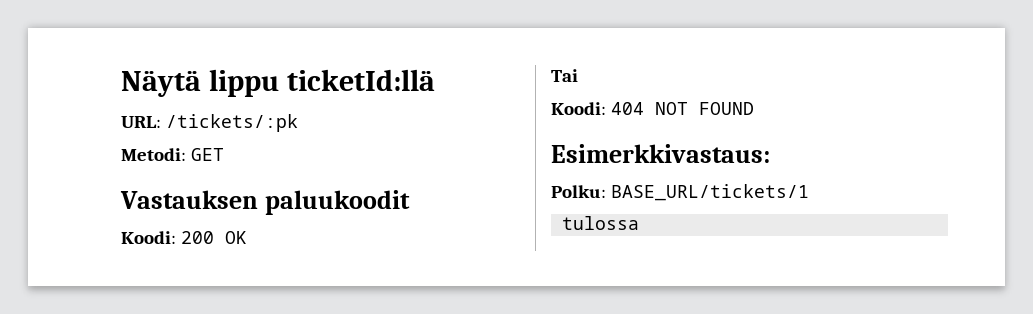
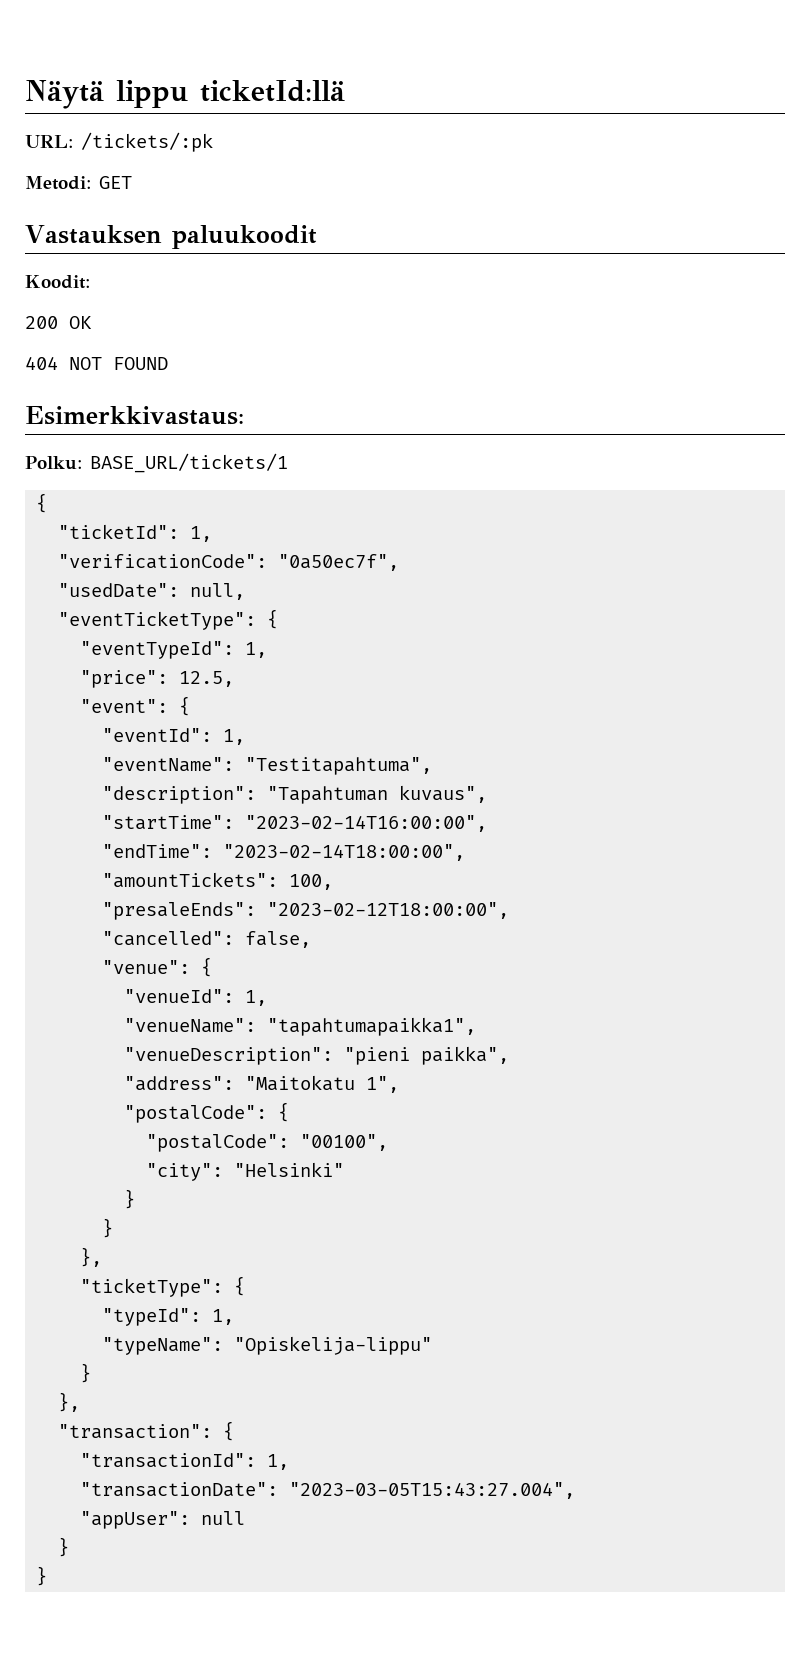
- Koodi: 200 OK
+ Koodit:
+ 200 OK
- Tai
- Koodi: 404 NOT FOUND
+ 404 NOT FOUND
  Polku: BASE_URL/tickets/1
- tulossa
+ {
+ "ticketId": 1,
+ "verificationCode": "0a50ec7f",
+ "usedDate": null,
+ "eventTicketType": {
+ "eventTypeId": 1,
+ "price": 12.5,
+ "event": {
+ "eventId": 1,
+ "eventName": "Testitapahtuma",
+ "description": "Tapahtuman kuvaus",
+ "startTime": "2023-02-14T16:00:00",
+ "endTime": "2023-02-14T18:00:00",
+ "amountTickets": 100,
+ "presaleEnds": "2023-02-12T18:00:00",
+ "cancelled": false,
+ "venue": {
+ "venueId": 1,
+ "venueName": "tapahtumapaikka1",
+ "venueDescription": "pieni paikka",
+ "address": "Maitokatu 1",
+ "postalCode": {
+ "postalCode": "00100",
+ "city": "Helsinki"
+ }
+ }
+ },
+ "ticketType": {
+ "typeId": 1,
+ "typeName": "Opiskelija-lippu"
+ }
+ },
+ "transaction": {
+ "transactionId": 1,
+ "transactionDate": "2023-03-05T15:43:27.004",
+ "appUser": null
+ }
+ }

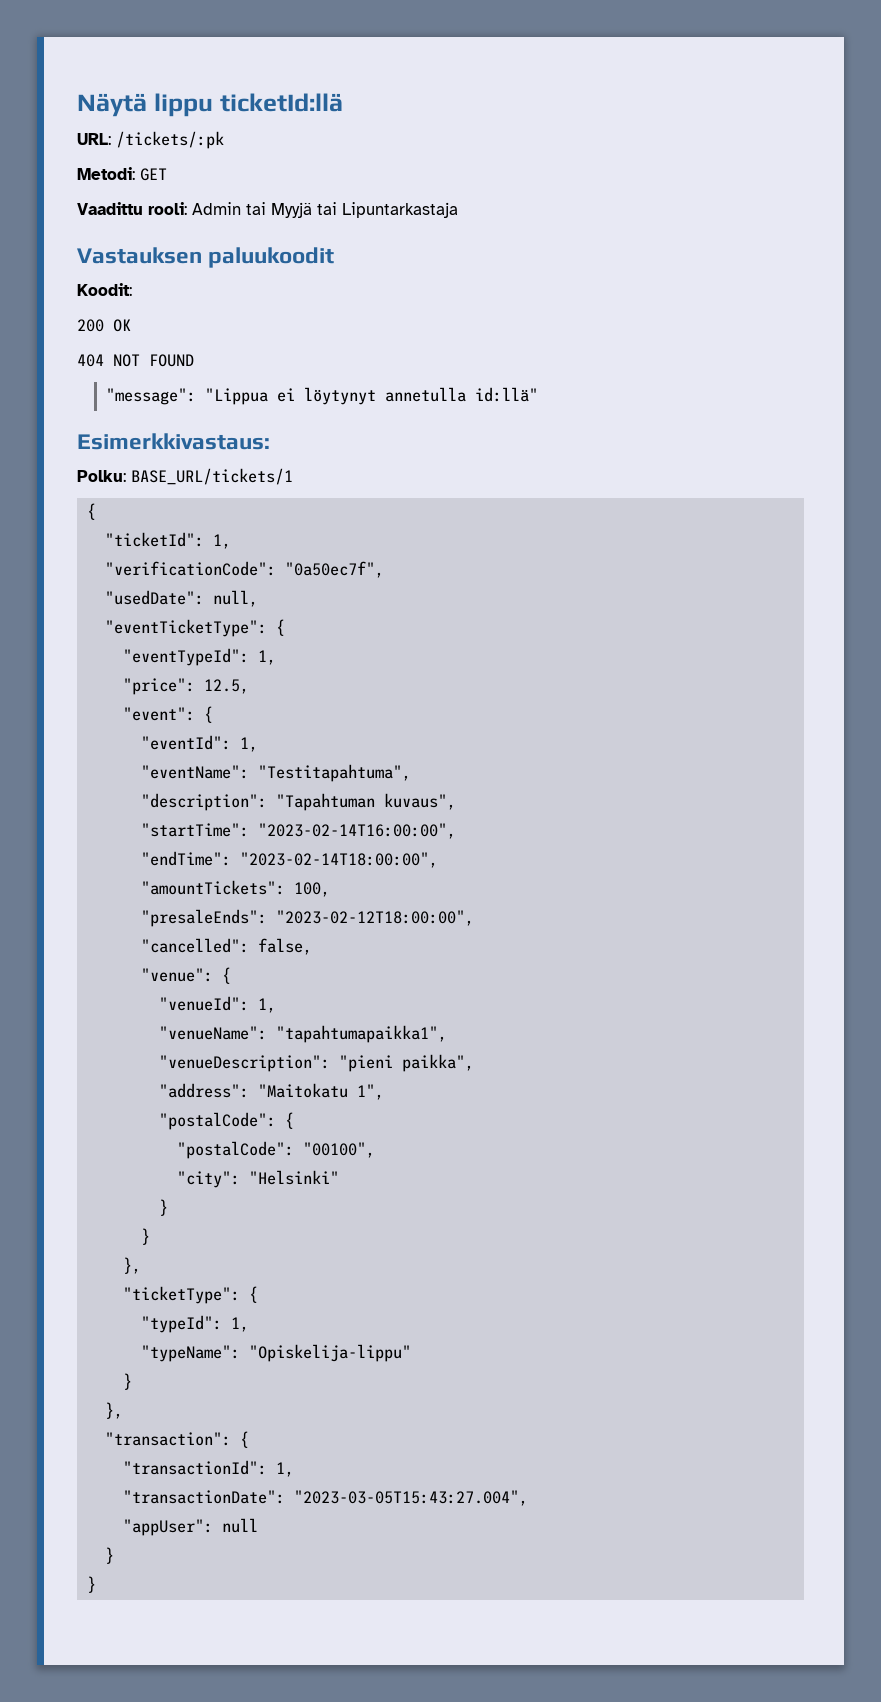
+ Vaadittu rooli: Admin tai Myyjä tai Lipuntarkastaja
+ "message": "Lippua ei löytynyt annetulla id:llä"

